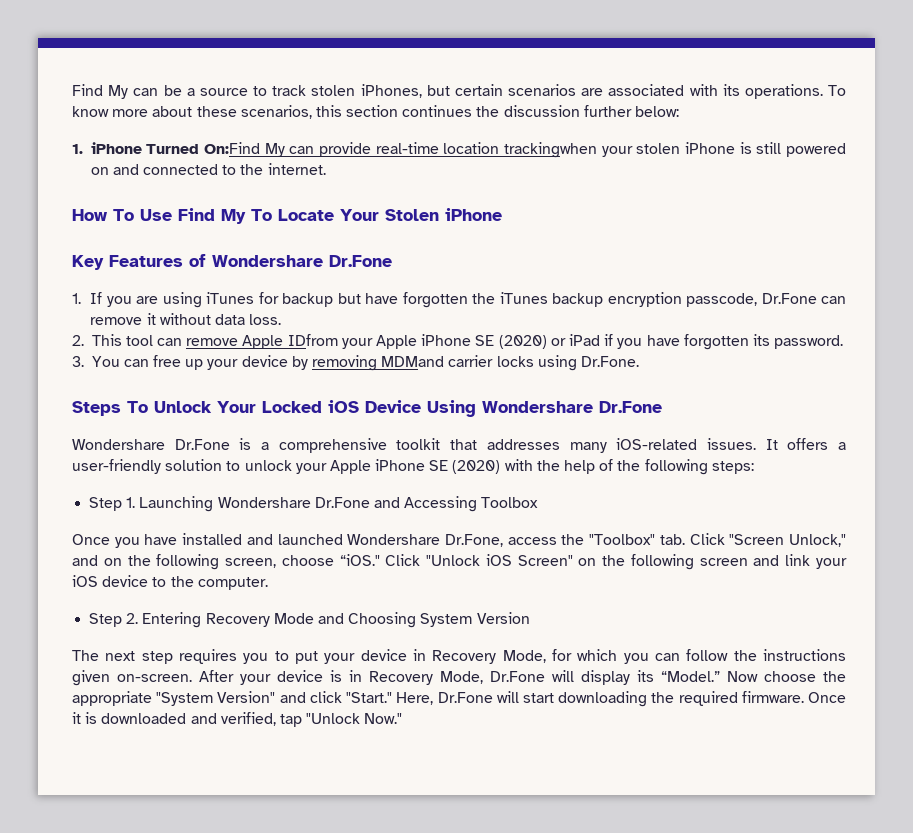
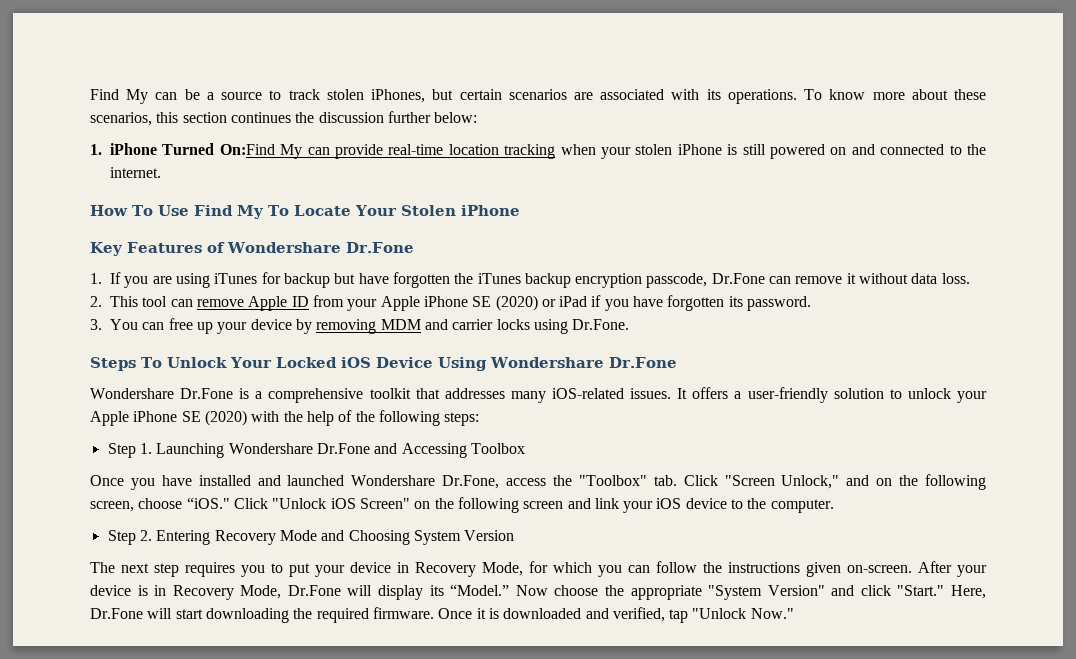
- 1. iPhone Turned On:Find My can provide real-time location trackingwhen your stolen iPhone is still powered on and connected to the internet.
+ 1. iPhone Turned On:Find My can provide real-time location tracking when your stolen iPhone is still powered on and connected to the internet.
- 2. This tool can remove Apple IDfrom your Apple iPhone SE (2020) or iPad if you have forgotten its password.
+ 2. This tool can remove Apple ID from your Apple iPhone SE (2020) or iPad if you have forgotten its password.
- 3. You can free up your device by removing MDMand carrier locks using Dr.Fone.
+ 3. You can free up your device by removing MDM and carrier locks using Dr.Fone.

